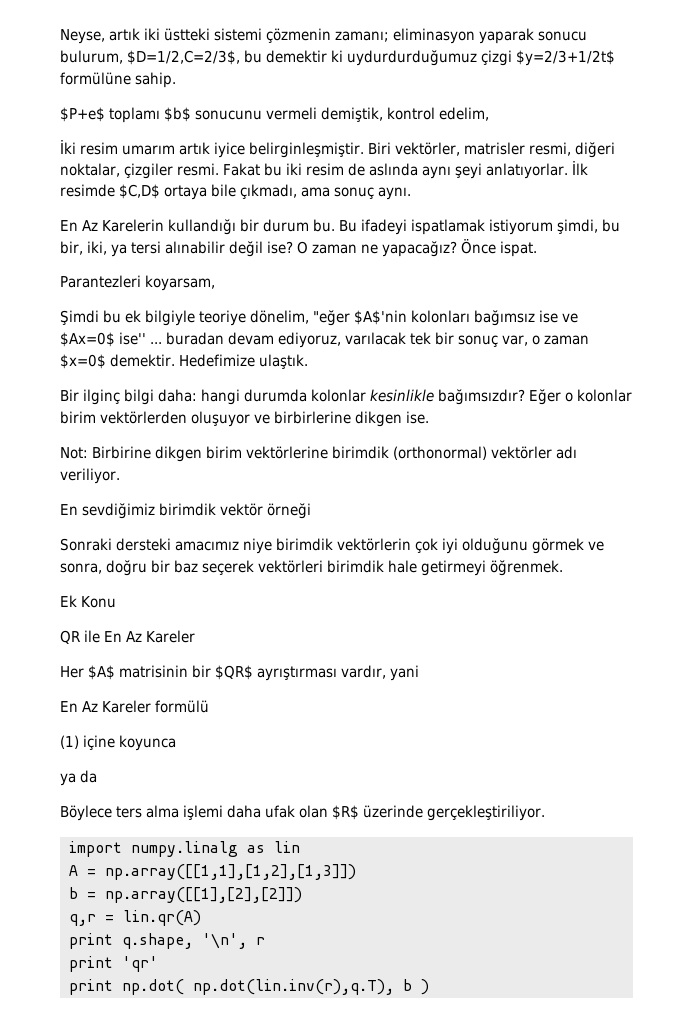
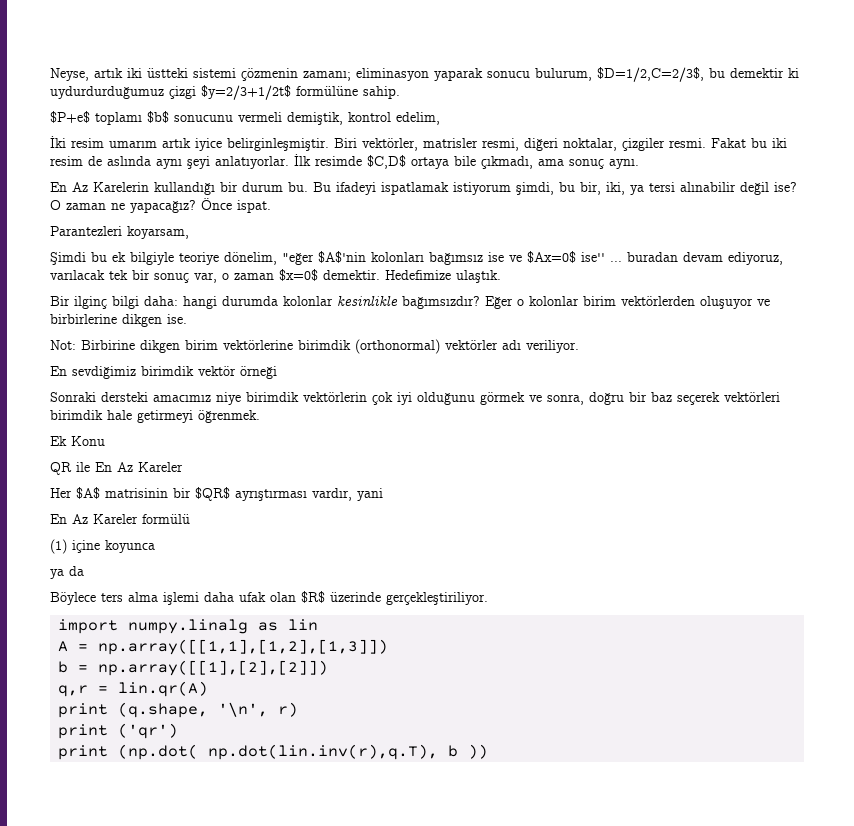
- print q.shape, '\n', r
- print 'qr'
- print np.dot( np.dot(lin.inv(r),q.T), b )
+ print (q.shape, '\n', r)
+ print ('qr')
+ print (np.dot( np.dot(lin.inv(r),q.T), b ))

